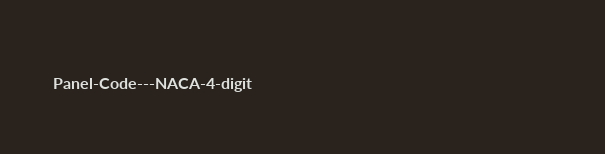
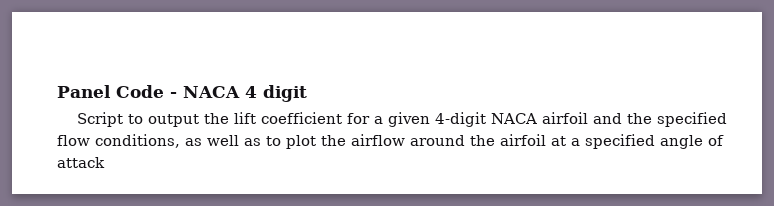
- Panel-Code---NACA-4-digit
+ Panel Code - NACA 4 digit
+ Script to output the lift coefficient for a given 4-digit NACA airfoil and the specified flow conditions, as well as to plot the airflow around the airfoil at a specified angle of attack

